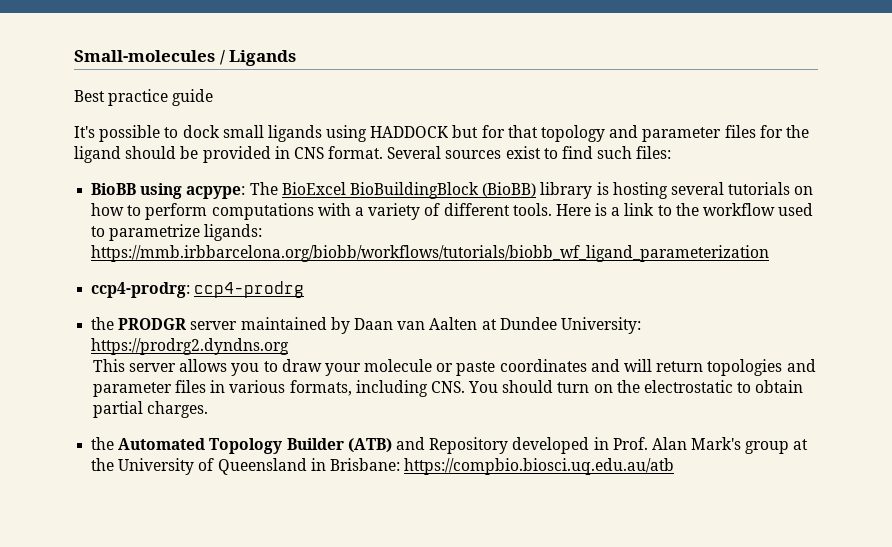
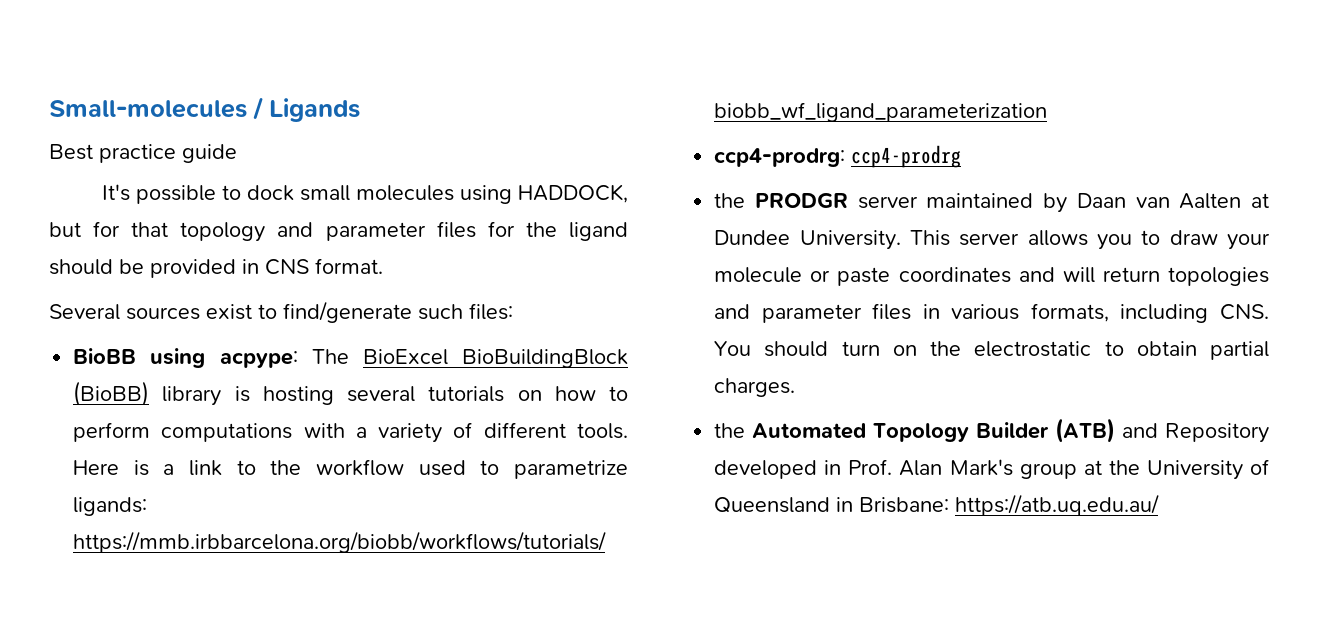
- It's possible to dock small ligands using HADDOCK but for that topology and parameter files for the ligand should be provided in CNS format. Several sources exist to find such files:
+ It's possible to dock small molecules using HADDOCK, but for that topology and parameter files for the ligand should be provided in CNS format.
+ Several sources exist to find/generate such files:
- the PRODGR server maintained by Daan van Aalten at Dundee University: https://prodrg2.dyndns.org
- This server allows you to draw your molecule or paste coordinates and will return topologies and parameter files in various formats, including CNS. You should turn on the electrostatic to obtain partial charges.
+ the PRODGR server maintained by Daan van Aalten at Dundee University. This server allows you to draw your molecule or paste coordinates and will return topologies and parameter files in various formats, including CNS. You should turn on the electrostatic to obtain partial charges.
- the Automated Topology Builder (ATB) and Repository developed in Prof. Alan Mark's group at the University of Queensland in Brisbane: https://compbio.biosci.uq.edu.au/atb
+ the Automated Topology Builder (ATB) and Repository developed in Prof. Alan Mark's group at the University of Queensland in Brisbane: https://atb.uq.edu.au/

